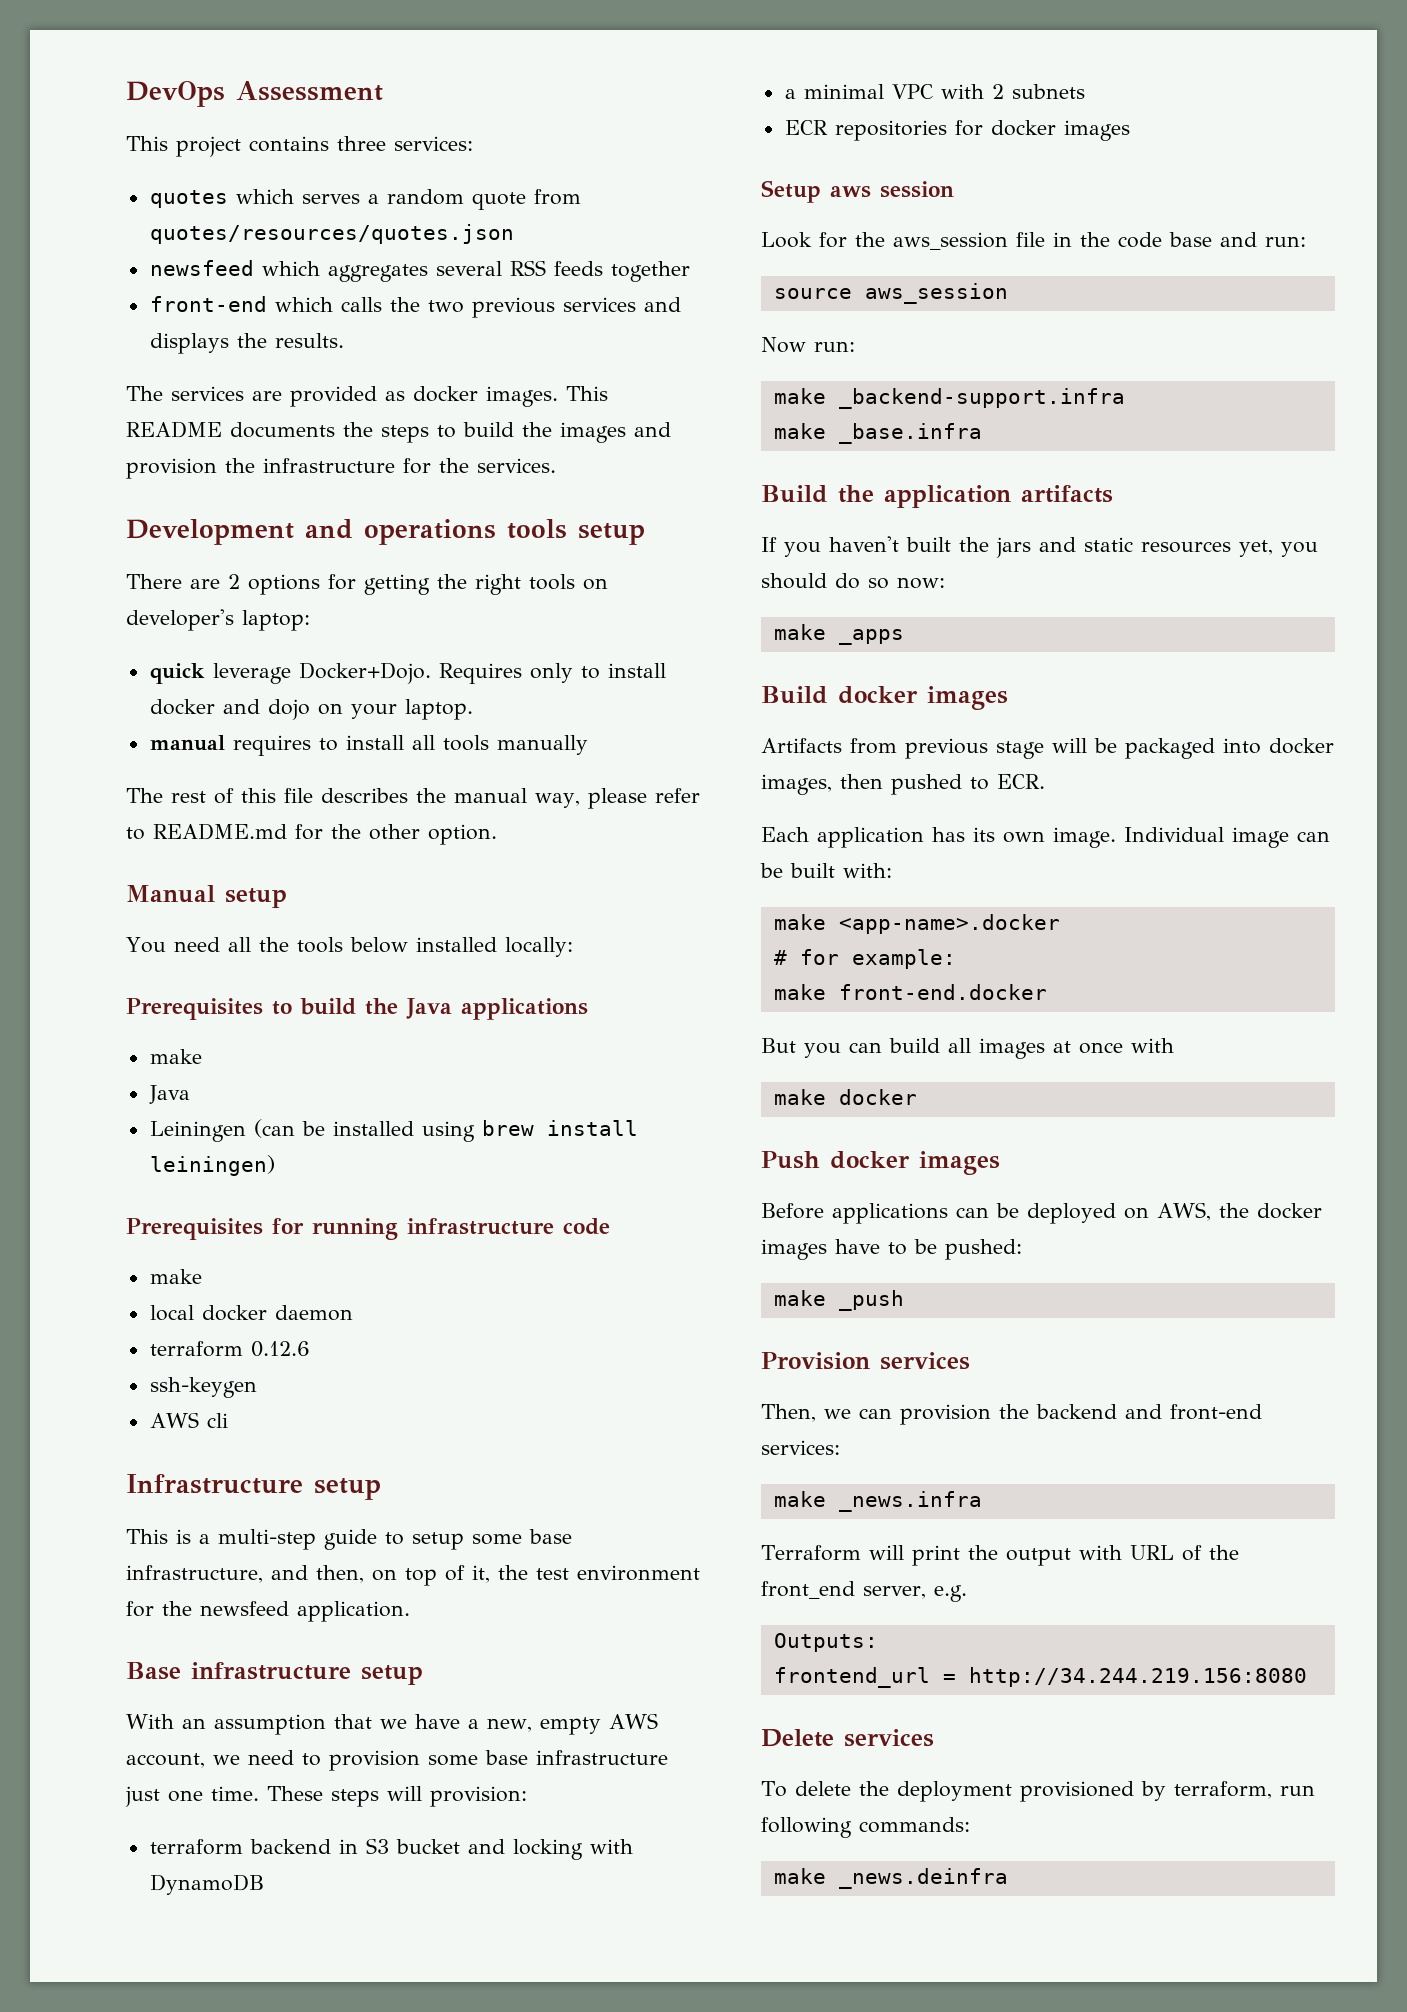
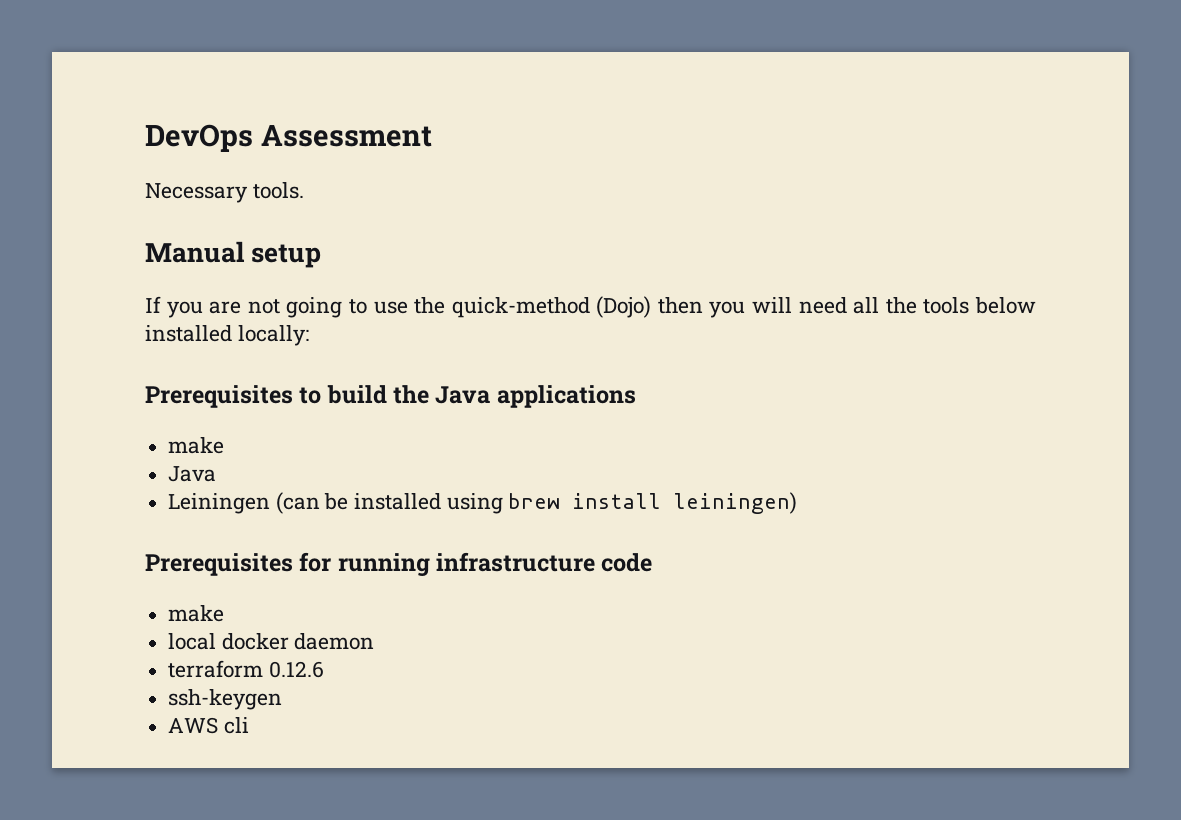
- This project contains three services:
- quotes which serves a random quote from quotes/resources/quotes.json
- newsfeed which aggregates several RSS feeds together
- front-end which calls the two previous services and displays the results.
- The services are provided as docker images. This README documents the steps to build the images and provision the infrastructure for the services.
- Development and operations tools setup
- There are 2 options for getting the right tools on developer's laptop:
- quick leverage Docker+Dojo. Requires only to install docker and dojo on your laptop.
- manual requires to install all tools manually
- The rest of this file describes the manual way, please refer to README.md for the other option.
+ Necessary tools.
  Manual setup
- You need all the tools below installed locally:
+ If you are not going to use the quick-method (Dojo) then you will need all the tools below installed locally:
- Infrastructure setup
- This is a multi-step guide to setup some base infrastructure, and then, on top of it, the test environment for the newsfeed application.
- Base infrastructure setup
- With an assumption that we have a new, empty AWS account, we need to provision some base infrastructure just one time. These steps will provision:
- terraform backend in S3 bucket and locking with DynamoDB
- a minimal VPC with 2 subnets
- ECR repositories for docker images
- Setup aws session
- Look for the aws_session file in the code base and run:
- source aws_session
- Now run:
- make _backend-support.infra
- make _base.infra
- Build the application artifacts
- If you haven't built the jars and static resources yet, you should do so now:
- make _apps
- Build docker images
- Artifacts from previous stage will be packaged into docker images, then pushed to ECR.
- Each application has its own image. Individual image can be built with:
- make <app-name>.docker
- # for example:
- make front-end.docker
- But you can build all images at once with
- make docker
- Push docker images
- Before applications can be deployed on AWS, the docker images have to be pushed:
- make _push
- Provision services
- Then, we can provision the backend and front-end services:
- make _news.infra
- Terraform will print the output with URL of the front_end server, e.g.
- Outputs:
- frontend_url = http://34.244.219.156:8080
- Delete services
- To delete the deployment provisioned by terraform, run following commands:
- make _news.deinfra

